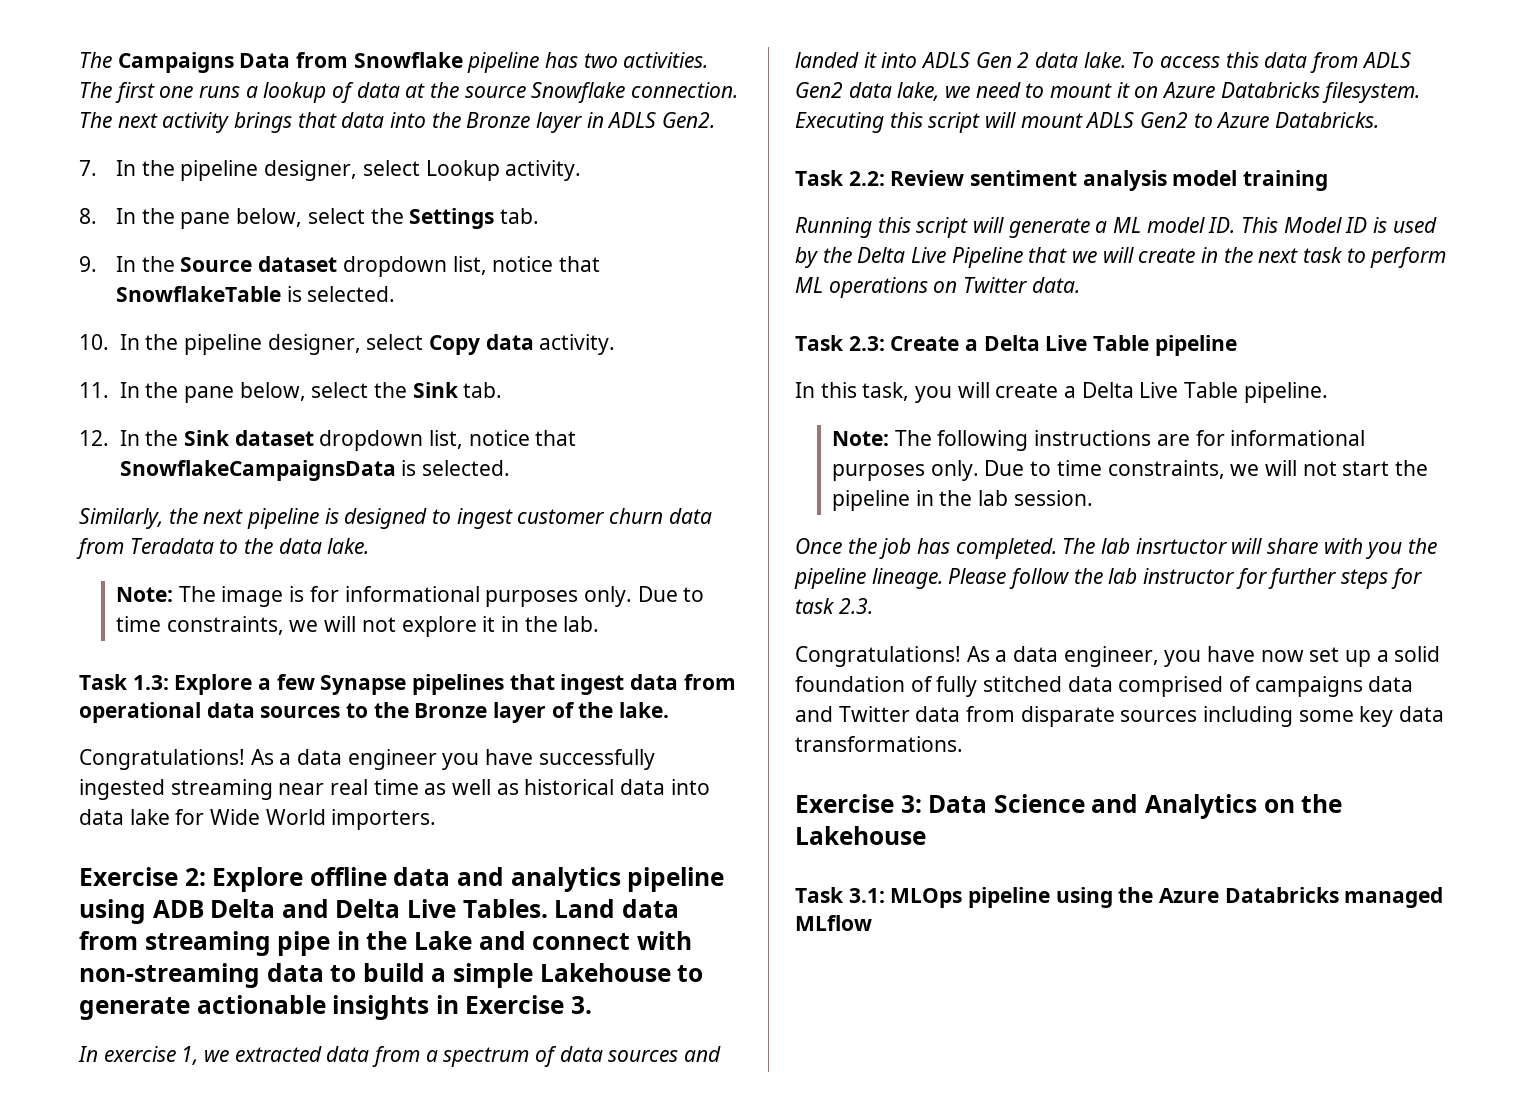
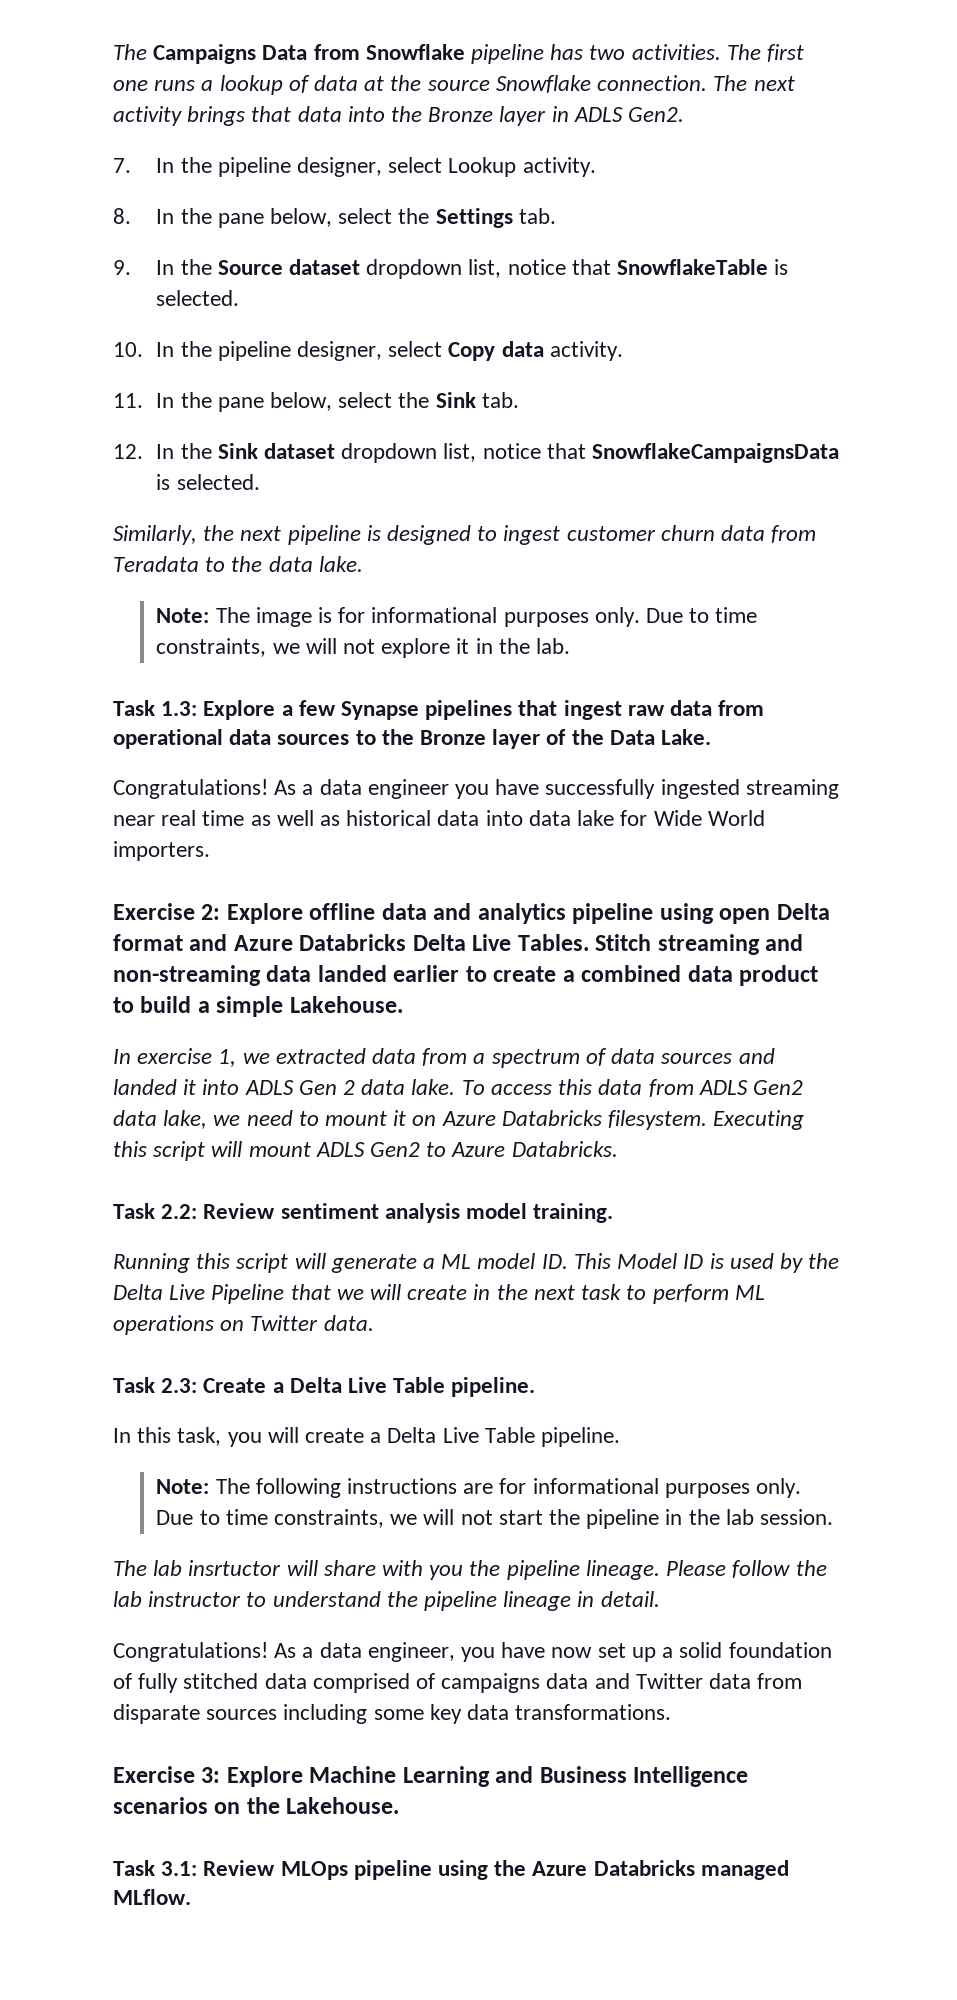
- Task 1.3: Explore a few Synapse pipelines that ingest data from operational data sources to the Bronze layer of the lake.
+ Task 1.3: Explore a few Synapse pipelines that ingest raw data from operational data sources to the Bronze layer of the Data Lake.
- Exercise 2: Explore offline data and analytics pipeline using ADB Delta and Delta Live Tables. Land data from streaming pipe in the Lake and connect with non-streaming data to build a simple Lakehouse to generate actionable insights in Exercise 3.
+ Exercise 2: Explore offline data and analytics pipeline using open Delta format and Azure Databricks Delta Live Tables. Stitch streaming and non-streaming data landed earlier to create a combined data product to build a simple Lakehouse.
- Task 2.2: Review sentiment analysis model training
+ Task 2.2: Review sentiment analysis model training.
- Task 2.3: Create a Delta Live Table pipeline
+ Task 2.3: Create a Delta Live Table pipeline.
- Once the job has completed.
- Please follow the lab instructor for further steps for task 2.3.
+ Please follow the lab instructor to understand the pipeline lineage in detail.
- Exercise 3: Data Science and Analytics on the Lakehouse
+ Exercise 3: Explore Machine Learning and Business Intelligence scenarios on the Lakehouse.
- Task 3.1: MLOps pipeline using the Azure Databricks managed MLflow
+ Task 3.1: Review MLOps pipeline using the Azure Databricks managed MLflow.

